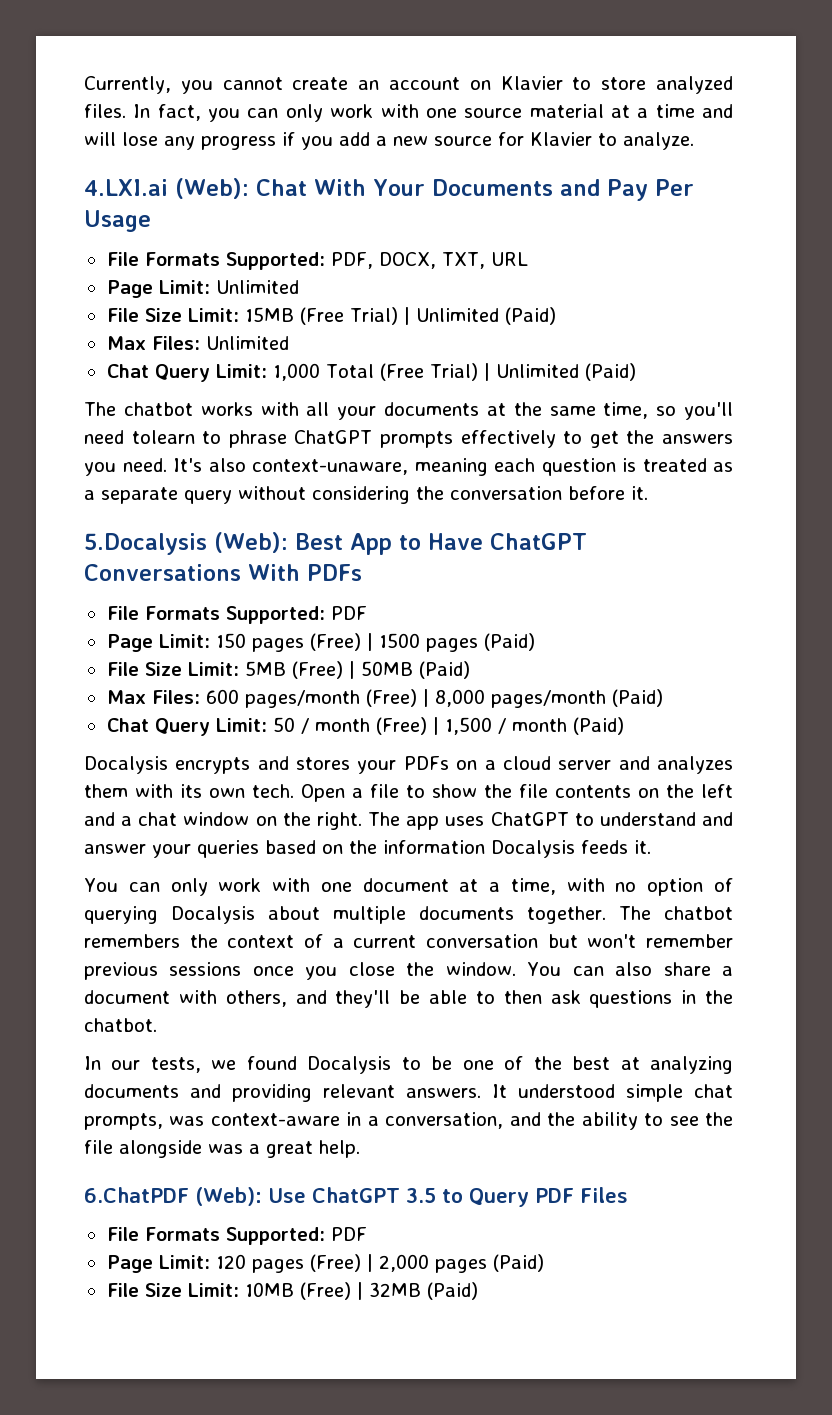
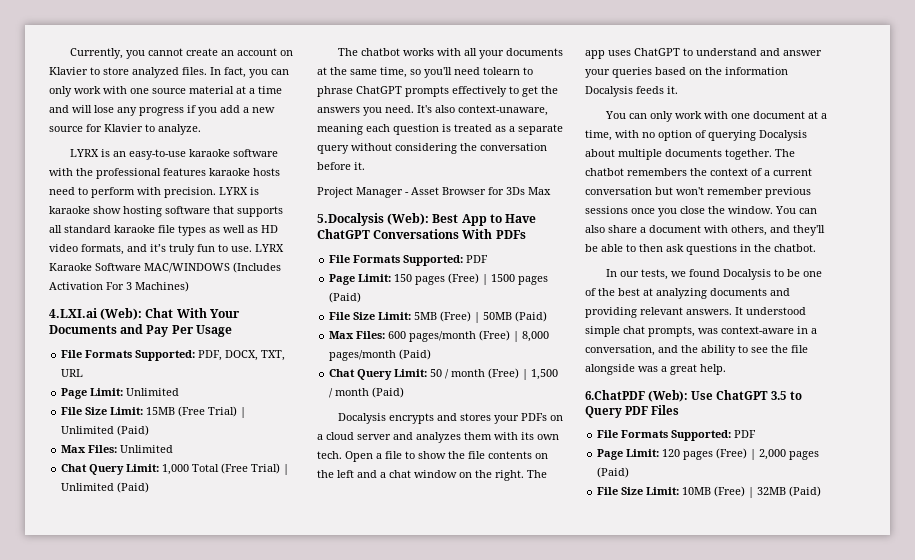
+ LYRX is an easy-to-use karaoke software with the professional features karaoke hosts need to perform with precision. LYRX is karaoke show hosting software that supports all standard karaoke file types as well as HD video formats, and it’s truly fun to use. LYRX Karaoke Software MAC/WINDOWS (Includes Activation For 3 Machines)
+ Project Manager - Asset Browser for 3Ds Max

